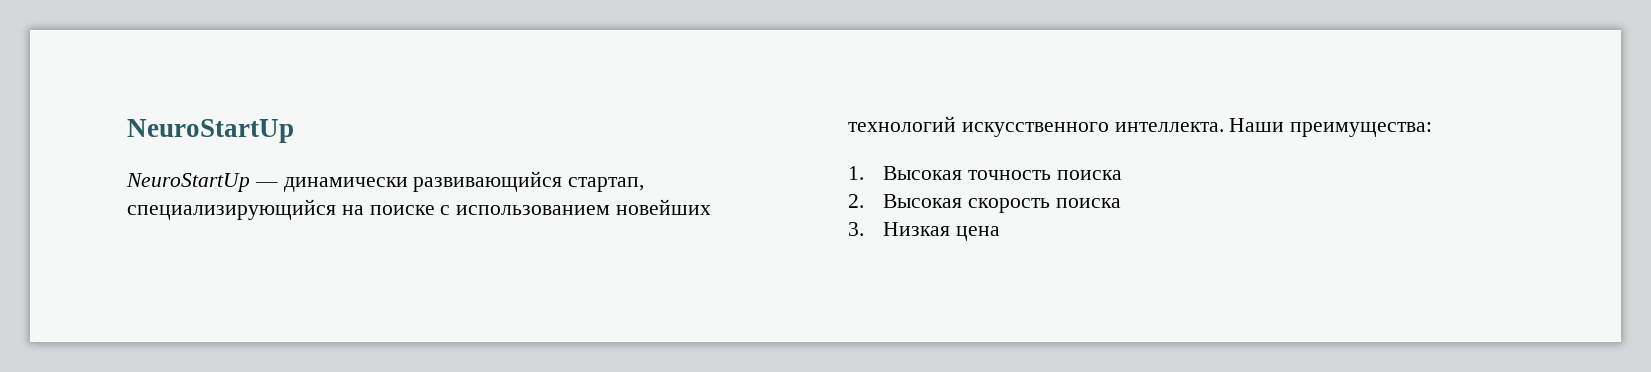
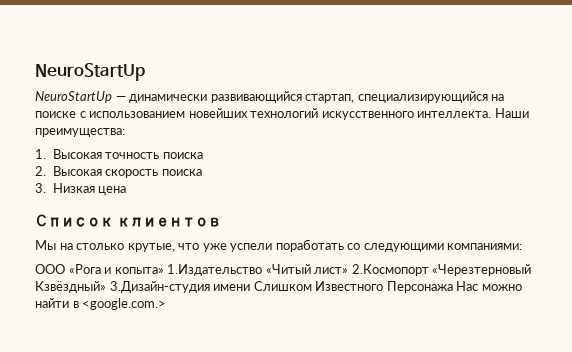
+ Список клиентов
+ Мы на столько крутые, что уже успели поработать со следующими компаниями:
+ ООО «Рога и копыта» 1.Издательство «Читый лист» 2.Космопорт «Черезтерновый Кзвёздный» 3.Дизайн-студия имени Слишком Известного Персонажа Нас можно найти в <google.com.>

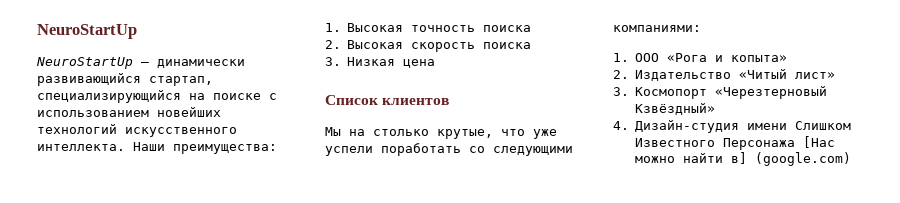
- ООО «Рога и копыта» 1.Издательство «Читый лист» 2.Космопорт «Черезтерновый Кзвёздный» 3.Дизайн-студия имени Слишком Известного Персонажа Нас можно найти в <google.com.>
+ 1. ООО «Рога и копыта»
+ 2. Издательство «Читый лист»
+ 3. Космопорт «Черезтерновый Кзвёздный»
+ 4. Дизайн-студия имени Слишком Известного Персонажа [Нас можно найти в] (google.com)

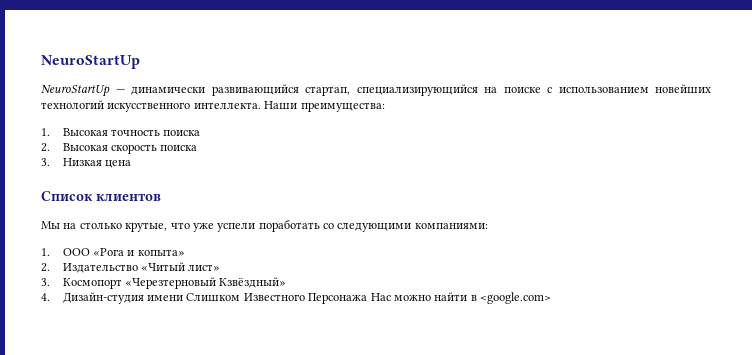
- 4. Дизайн-студия имени Слишком Известного Персонажа [Нас можно найти в] (google.com)
+ 4. Дизайн-студия имени Слишком Известного Персонажа Нас можно найти в <google.com>

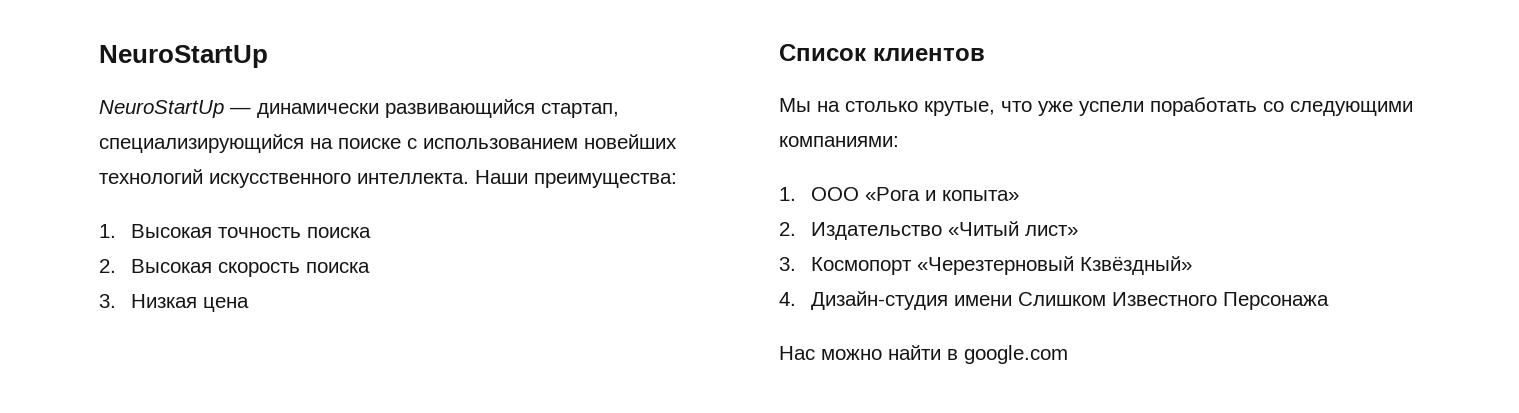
- 4. Дизайн-студия имени Слишком Известного Персонажа Нас можно найти в <google.com>
+ 4. Дизайн-студия имени Слишком Известного Персонажа
+ Нас можно найти в google.com

